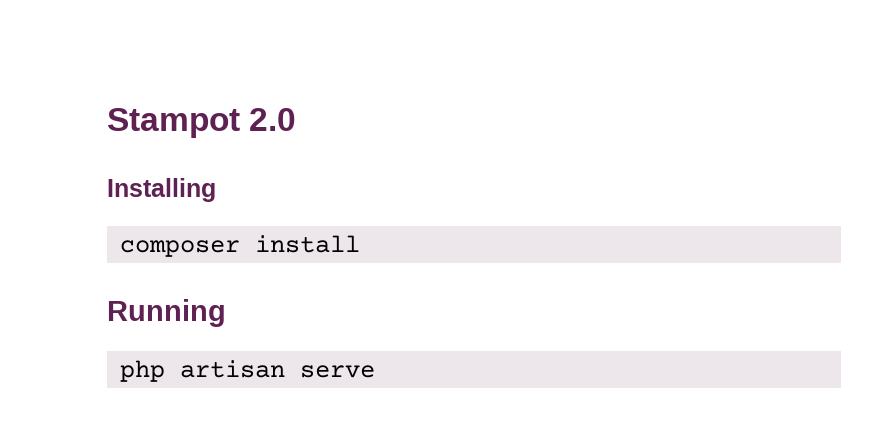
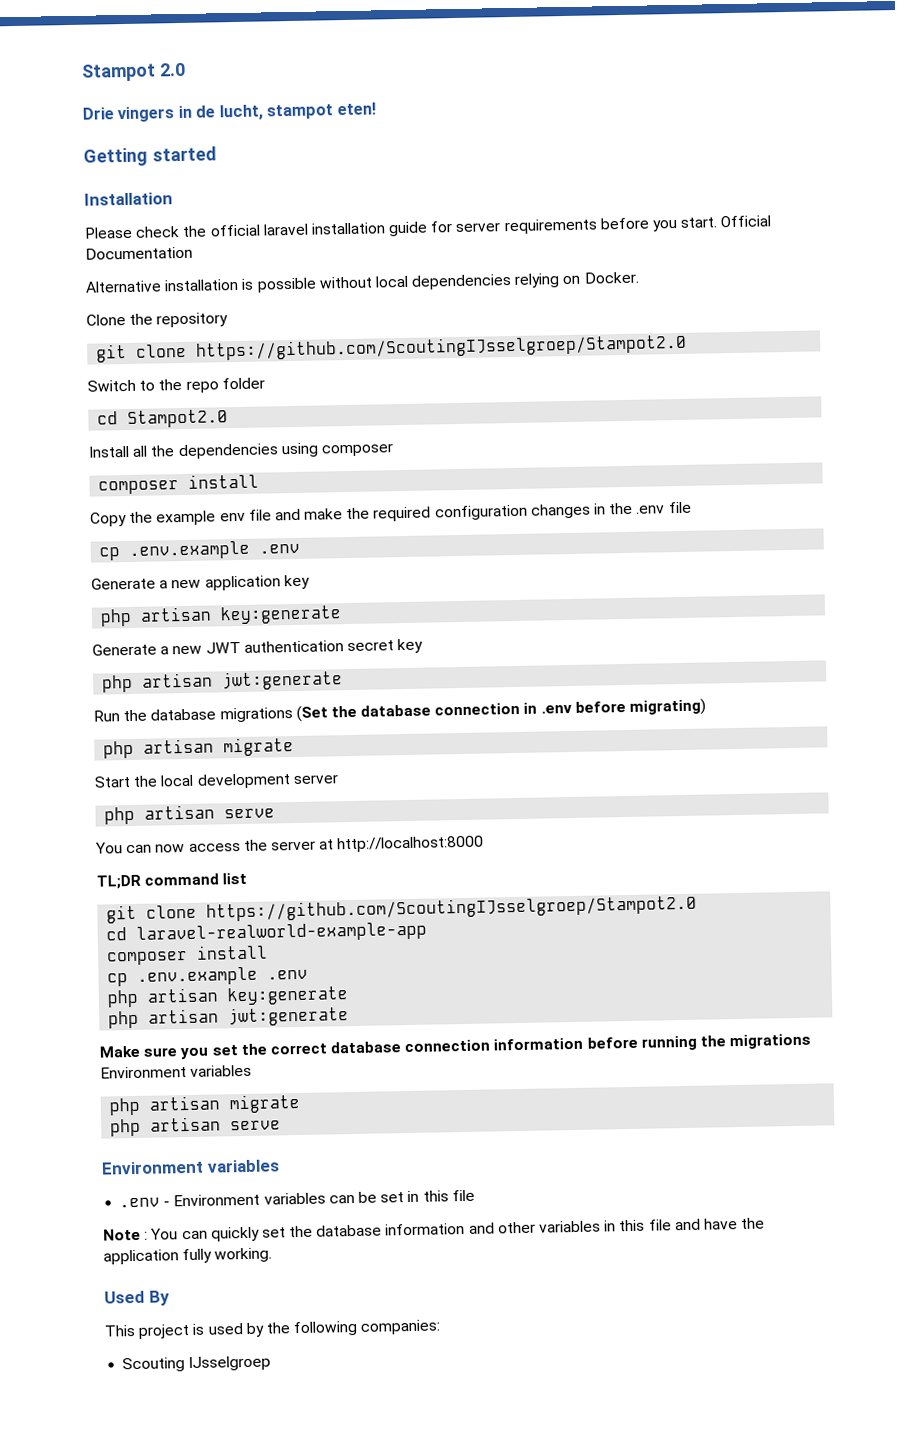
- Installing
+ Drie vingers in de lucht, stampot eten!
+ Getting started
+ Installation
+ Please check the official laravel installation guide for server requirements before you start. Official Documentation
+ Alternative installation is possible without local dependencies relying on Docker.
+ Clone the repository
+ git clone https://github.com/ScoutingIJsselgroep/Stampot2.0
+ Switch to the repo folder
+ cd Stampot2.0
+ Install all the dependencies using composer
  composer install
- Running
+ Copy the example env file and make the required configuration changes in the .env file
+ cp .env.example .env
+ Generate a new application key
+ php artisan key:generate
+ Generate a new JWT authentication secret key
+ php artisan jwt:generate
+ Run the database migrations (Set the database connection in .env before migrating)
+ php artisan migrate
+ Start the local development server
  php artisan serve
+ You can now access the server at http://localhost:8000
+ TL;DR command list
+ git clone https://github.com/ScoutingIJsselgroep/Stampot2.0
+ cd laravel-realworld-example-app
+ composer install
+ cp .env.example .env
+ php artisan key:generate
+ php artisan jwt:generate
+ Make sure you set the correct database connection information before running the migrations Environment variables
+ php artisan migrate
+ php artisan serve
+ Environment variables
+ .env - Environment variables can be set in this file
+ Note : You can quickly set the database information and other variables in this file and have the application fully working.
+ Used By
+ This project is used by the following companies:
+ Scouting IJsselgroep

